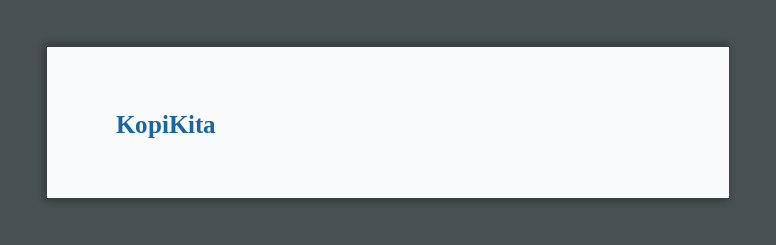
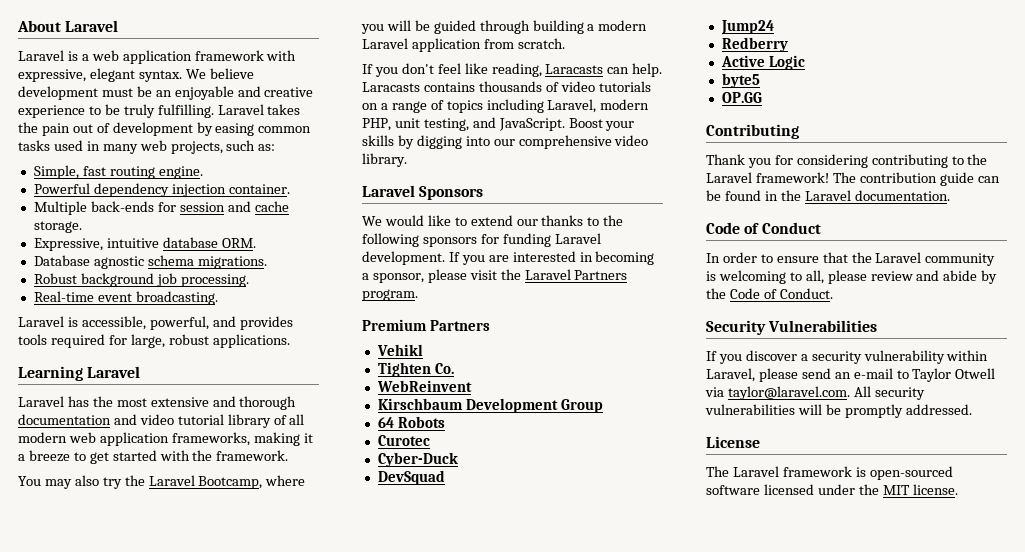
- KopiKita
+ About Laravel
+ Laravel is a web application framework with expressive, elegant syntax. We believe development must be an enjoyable and creative experience to be truly fulfilling. Laravel takes the pain out of development by easing common tasks used in many web projects, such as:
+ Simple, fast routing engine.
+ Powerful dependency injection container.
+ Multiple back-ends for session and cache storage.
+ Expressive, intuitive database ORM.
+ Database agnostic schema migrations.
+ Robust background job processing.
+ Real-time event broadcasting.
+ Laravel is accessible, powerful, and provides tools required for large, robust applications.
+ Learning Laravel
+ Laravel has the most extensive and thorough documentation and video tutorial library of all modern web application frameworks, making it a breeze to get started with the framework.
+ You may also try the Laravel Bootcamp, where you will be guided through building a modern Laravel application from scratch.
+ If you don't feel like reading, Laracasts can help. Laracasts contains thousands of video tutorials on a range of topics including Laravel, modern PHP, unit testing, and JavaScript. Boost your skills by digging into our comprehensive video library.
+ Laravel Sponsors
+ We would like to extend our thanks to the following sponsors for funding Laravel development. If you are interested in becoming a sponsor, please visit the Laravel Partners program.
+ Premium Partners
+ Vehikl
+ Tighten Co.
+ WebReinvent
+ Kirschbaum Development Group
+ 64 Robots
+ Curotec
+ Cyber-Duck
+ DevSquad
+ Jump24
+ Redberry
+ Active Logic
+ byte5
+ OP.GG
+ Contributing
+ Thank you for considering contributing to the Laravel framework! The contribution guide can be found in the Laravel documentation.
+ Code of Conduct
+ In order to ensure that the Laravel community is welcoming to all, please review and abide by the Code of Conduct.
+ Security Vulnerabilities
+ If you discover a security vulnerability within Laravel, please send an e-mail to Taylor Otwell via taylor@laravel.com. All security vulnerabilities will be promptly addressed.
+ License
+ The Laravel framework is open-sourced software licensed under the MIT license.

